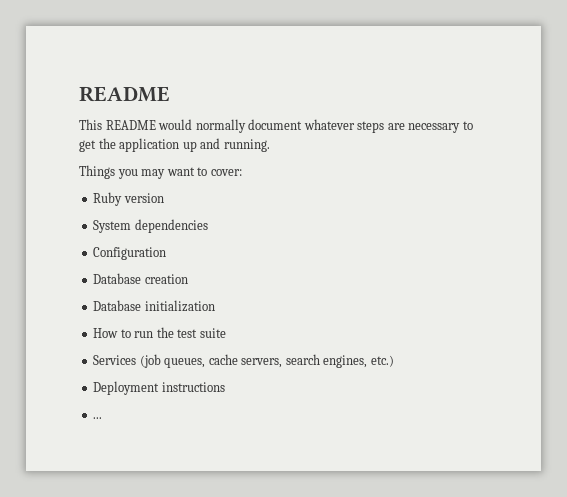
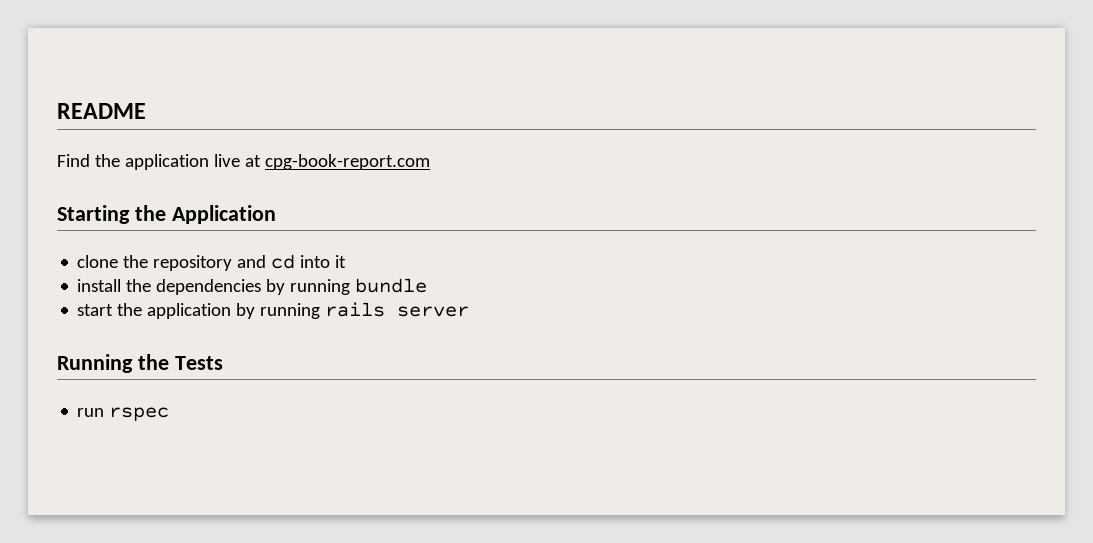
- This README would normally document whatever steps are necessary to get the application up and running.
- Things you may want to cover:
- Ruby version
- System dependencies
- Configuration
- Database creation
- Database initialization
- How to run the test suite
- Services (job queues, cache servers, search engines, etc.)
- Deployment instructions
- ...
+ Find the application live at cpg-book-report.com
+ Starting the Application
+ clone the repository and cd into it
+ install the dependencies by running bundle
+ start the application by running rails server
+ Running the Tests
+ run rspec

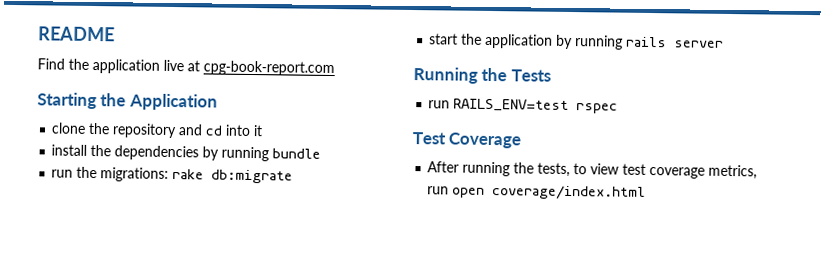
+ run the migrations: rake db:migrate
- run rspec
+ run RAILS_ENV=test rspec
+ Test Coverage
+ After running the tests, to view test coverage metrics, run open coverage/index.html

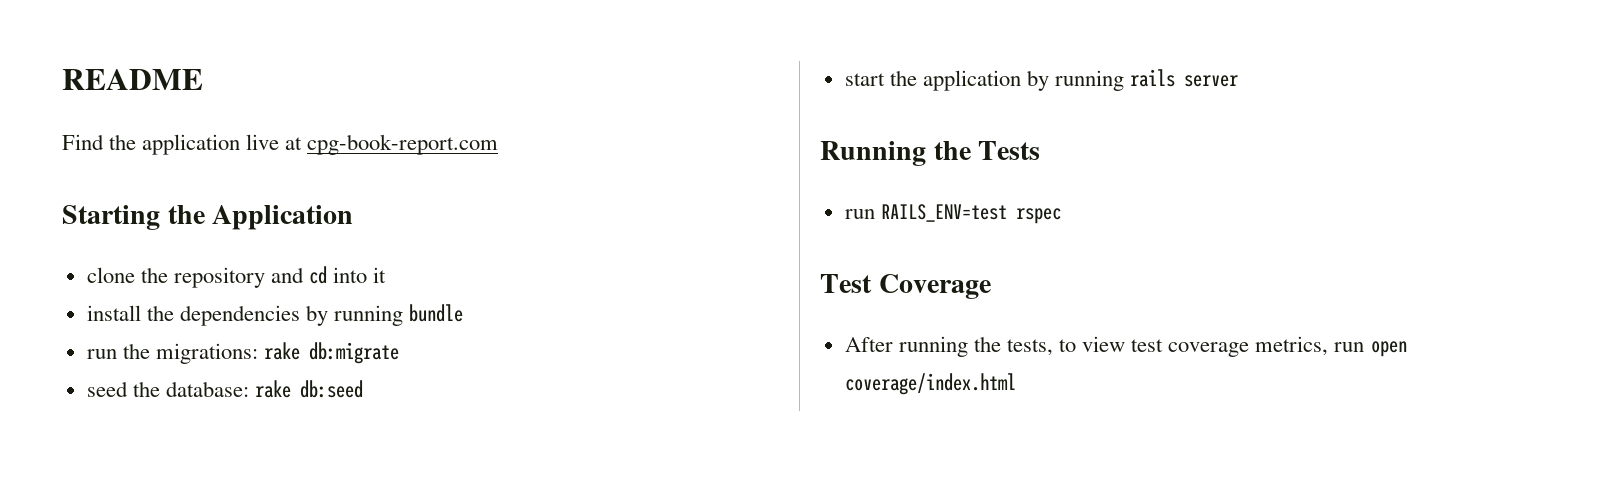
+ seed the database: rake db:seed

